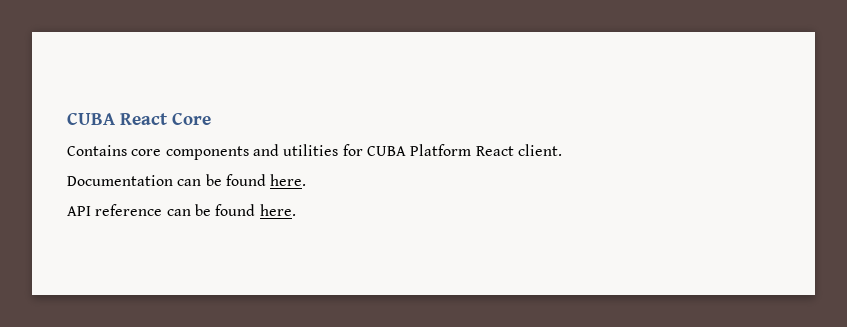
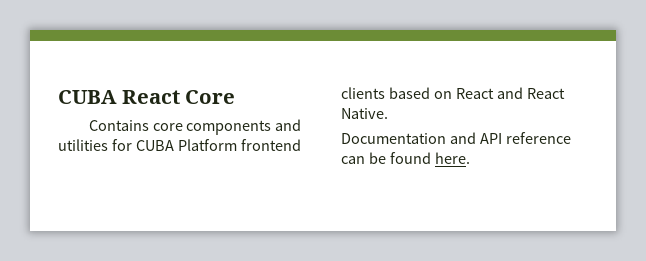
- Contains core components and utilities for CUBA Platform React client.
- Documentation can be found here.
- API reference can be found here.
+ Contains core components and utilities for CUBA Platform frontend clients based on React and React Native.
+ Documentation and API reference can be found here.

